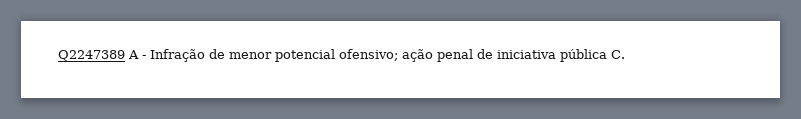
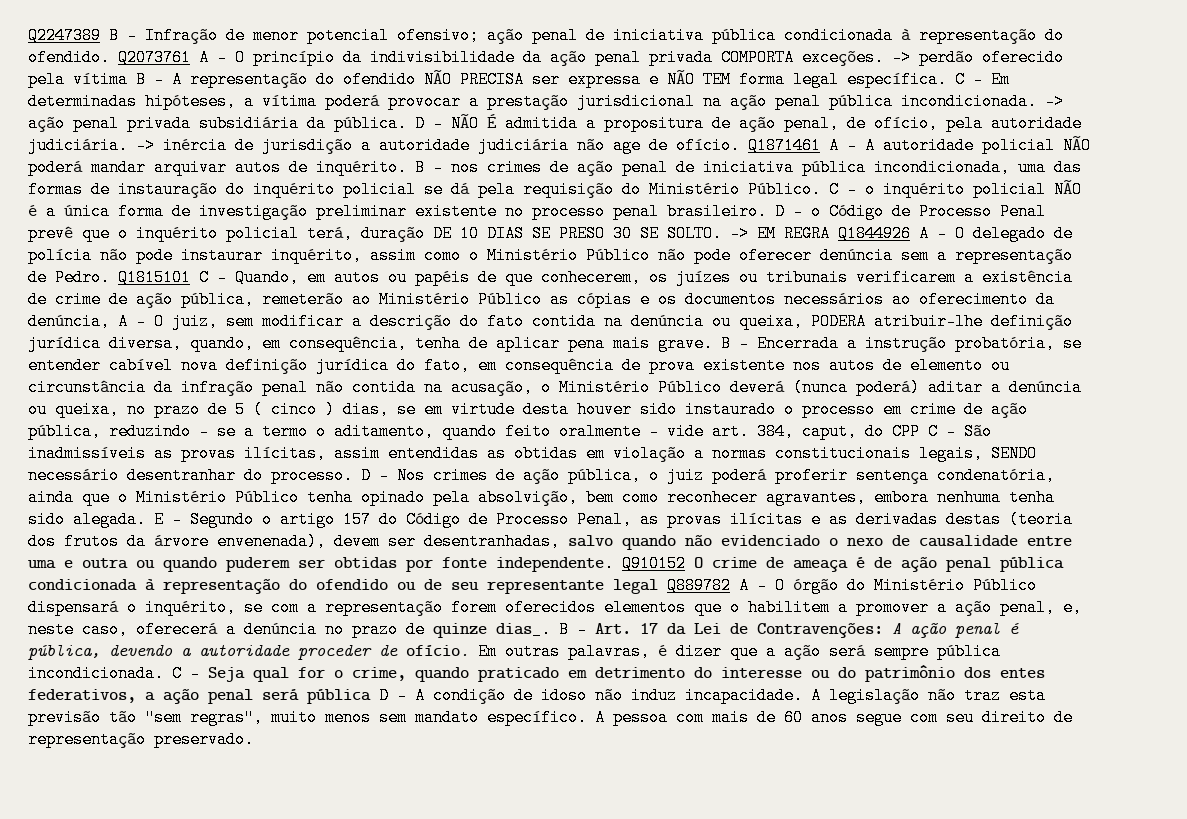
- Q2247389 A - Infração de menor potencial ofensivo; ação penal de iniciativa pública C.
+ Q2247389 B - Infração de menor potencial ofensivo; ação penal de iniciativa pública condicionada à representação do ofendido. Q2073761 A - O princípio da indivisibilidade da ação penal privada COMPORTA exceções. -> perdão oferecido pela vítima B - A representação do ofendido NÃO PRECISA ser expressa e NÃO TEM forma legal específica. C - Em determinadas hipóteses, a vítima poderá provocar a prestação jurisdicional na ação penal pública incondicionada. -> ação penal privada subsidiária da pública. D - NÃO É admitida a propositura de ação penal, de ofício, pela autoridade judiciária. -> inércia de jurisdição a autoridade judiciária não age de ofício. Q1871461 A - A autoridade policial NÃO poderá mandar arquivar autos de inquérito. B - nos crimes de ação penal de iniciativa pública incondicionada, uma das formas de instauração do inquérito policial se dá pela requisição do Ministério Público. C - o inquérito policial NÃO é a única forma de investigação preliminar existente no processo penal brasileiro. D - o Código de Processo Penal prevê que o inquérito policial terá, duração DE 10 DIAS SE PRESO 30 SE SOLTO. -> EM REGRA Q1844926 A - O delegado de polícia não pode instaurar inquérito, assim como o Ministério Público não pode oferecer denúncia sem a representação de Pedro. Q1815101 C - Quando, em autos ou papéis de que conhecerem, os juízes ou tribunais verificarem a existência de crime de ação pública, remeterão ao Ministério Público as cópias e os documentos necessários ao oferecimento da denúncia, A - O juiz, sem modificar a descrição do fato contida na denúncia ou queixa, PODERA atribuir-lhe definição jurídica diversa, quando, em consequência, tenha de aplicar pena mais grave. B - Encerrada a instrução probatória, se entender cabível nova definição jurídica do fato, em consequência de prova existente nos autos de elemento ou circunstância da infração penal não contida na acusação, o Ministério Público deverá (nunca poderá) aditar a denúncia ou queixa, no prazo de 5 ( cinco ) dias, se em virtude desta houver sido instaurado o processo em crime de ação pública, reduzindo - se a termo o aditamento, quando feito oralmente - vide art. 384, caput, do CPP C - São inadmissíveis as provas ilícitas, assim entendidas as obtidas em violação a normas constitucionais legais, SENDO necessário desentranhar do processo. D - Nos crimes de ação pública, o juiz poderá proferir sentença condenatória, ainda que o Ministério Público tenha opinado pela absolvição, bem como reconhecer agravantes, embora nenhuma tenha sido alegada. E - Segundo o artigo 157 do Código de Processo Penal, as provas ilícitas e as derivadas destas (teoria dos frutos da árvore envenenada), devem ser desentranhadas, salvo quando não evidenciado o nexo de causalidade entre uma e outra ou quando puderem ser obtidas por fonte independente. Q910152 O crime de ameaça é de ação penal pública condicionada à representação do ofendido ou de seu representante legal Q889782 A - O órgão do Ministério Público dispensará o inquérito, se com a representação forem oferecidos elementos que o habilitem a promover a ação penal, e, neste caso, oferecerá a denúncia no prazo de quinze dias_. B - Art. 17 da Lei de Contravenções: A ação penal é pública, devendo a autoridade proceder de ofício. Em outras palavras, é dizer que a ação será sempre pública incondicionada. C - Seja qual for o crime, quando praticado em detrimento do interesse ou do patrimônio dos entes federativos, a ação penal será pública D - A condição de idoso não induz incapacidade. A legislação não traz esta previsão tão "sem regras", muito menos sem mandato específico. A pessoa com mais de 60 anos segue com seu direito de representação preservado.

